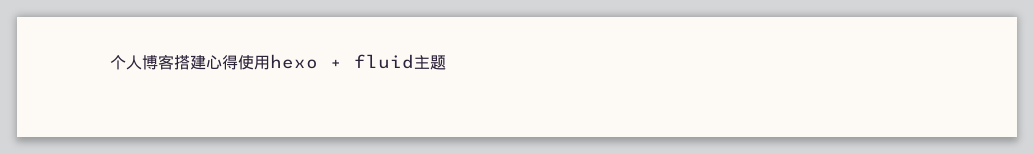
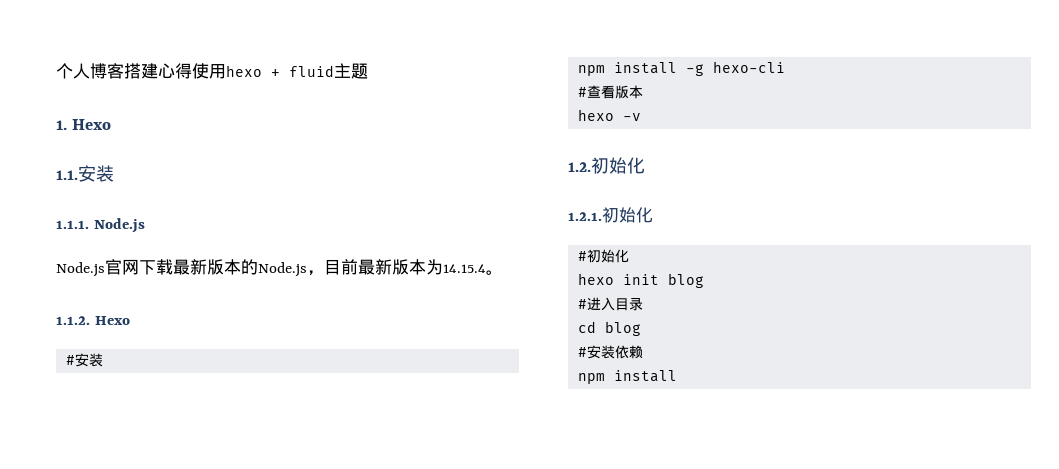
+ 1. Hexo
+ 1.1.安装
+ 1.1.1. Node.js
+ Node.js官网下载最新版本的Node.js，目前最新版本为14.15.4。
+ 1.1.2. Hexo
+ #安装
+ npm install -g hexo-cli
+ #查看版本
+ hexo -v
+ 1.2.初始化
+ 1.2.1.初始化
+ #初始化
+ hexo init blog
+ #进入目录
+ cd blog
+ #安装依赖
+ npm install

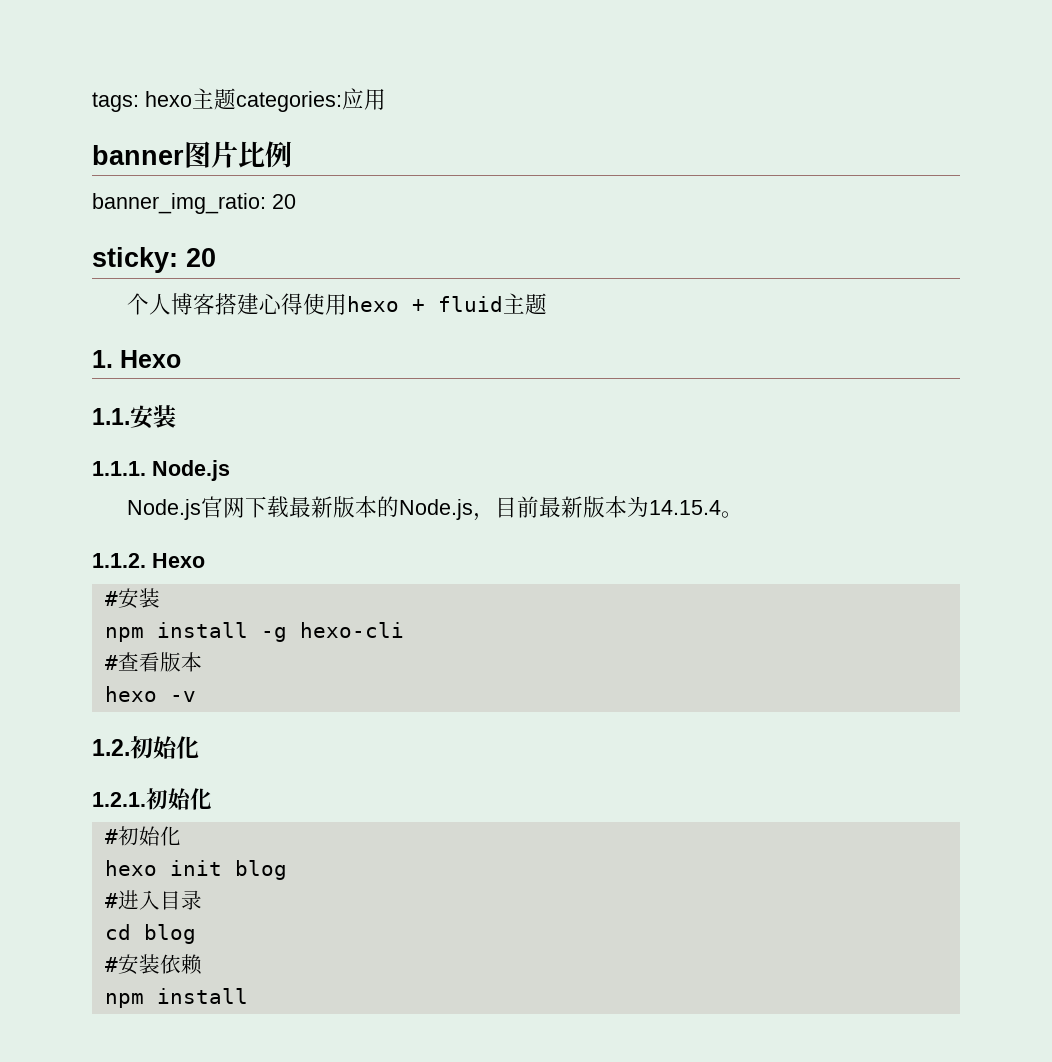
+ tags: hexo主题categories:应用
+ banner图片比例
+ banner_img_ratio: 20
+ sticky: 20

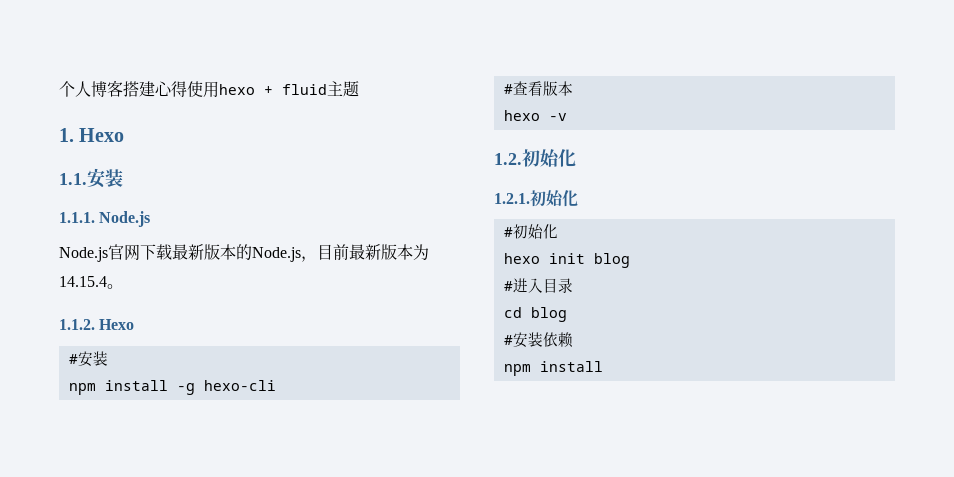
- tags: hexo主题categories:应用
- banner图片比例
- banner_img_ratio: 20
- sticky: 20

